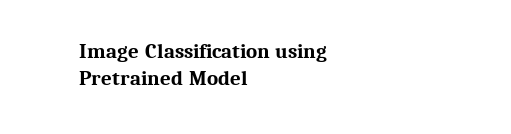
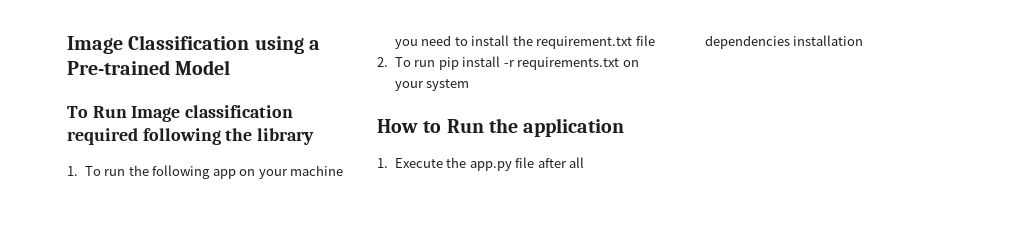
- Image Classification using Pretrained Model
+ Image Classification using a Pre-trained Model
+ To Run Image classification required following the library
+ 1. To run the following app on your machine you need to install the requirement.txt file
+ 2. To run pip install -r requirements.txt on your system
+ How to Run the application
+ 1. Execute the app.py file after all dependencies installation

